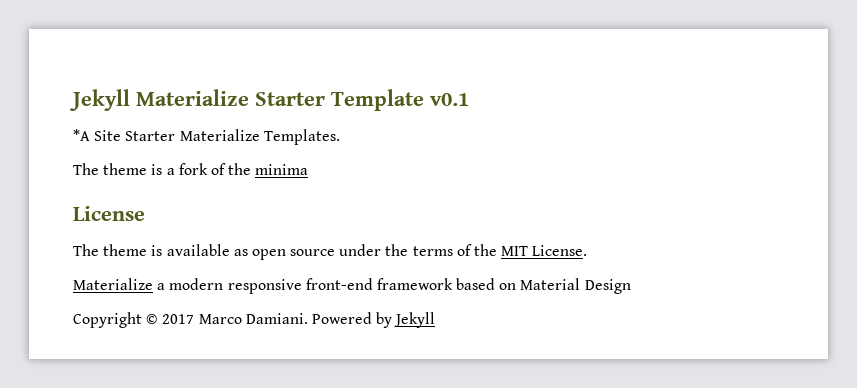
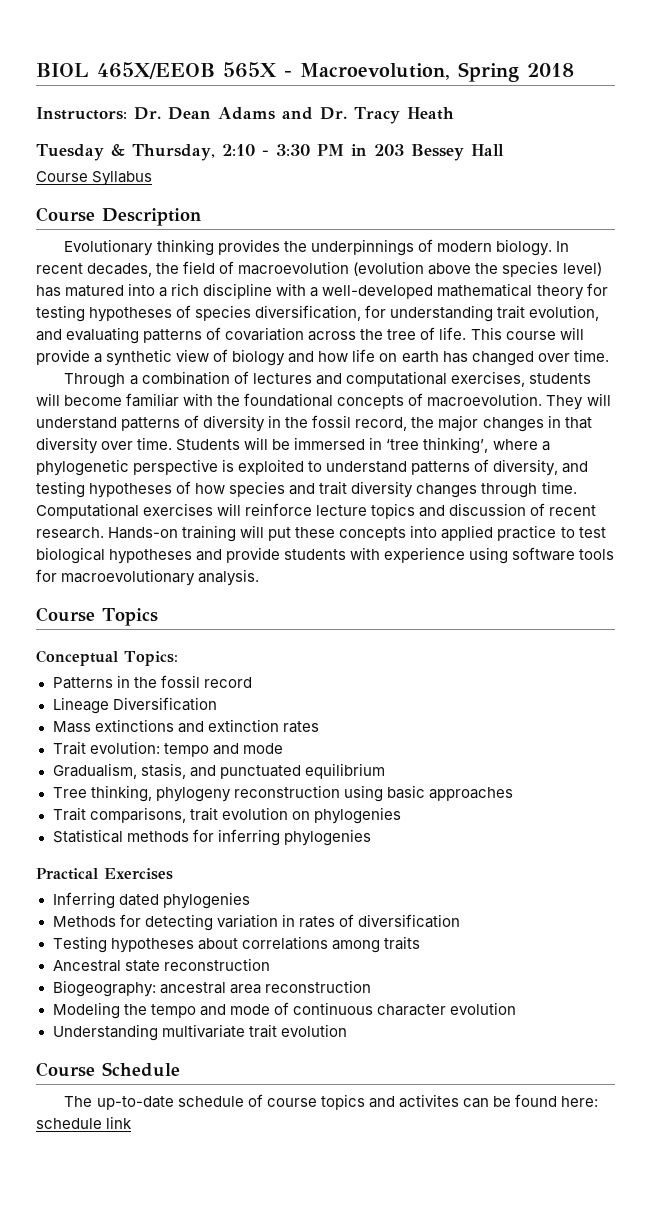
- Jekyll Materialize Starter Template v0.1
- *A Site Starter Materialize Templates.
- The theme is a fork of the minima
- License
- The theme is available as open source under the terms of the MIT License.
- Materialize a modern responsive front-end framework based on Material Design
- Copyright © 2017 Marco Damiani. Powered by Jekyll
+ BIOL 465X/EEOB 565X - Macroevolution, Spring 2018
+ Instructors: Dr. Dean Adams and Dr. Tracy Heath
+ Tuesday & Thursday, 2:10 - 3:30 PM in 203 Bessey Hall
+ Course Syllabus
+ Course Description
+ Evolutionary thinking provides the underpinnings of modern biology. In recent decades, the field of macroevolution (evolution above the species level) has matured into a rich discipline with a well-developed mathematical theory for testing hypotheses of species diversification, for understanding trait evolution, and evaluating patterns of covariation across the tree of life. This course will provide a synthetic view of biology and how life on earth has changed over time.
+ Through a combination of lectures and computational exercises, students will become familiar with the foundational concepts of macroevolution. They will understand patterns of diversity in the fossil record, the major changes in that diversity over time. Students will be immersed in ‘tree thinking’, where a phylogenetic perspective is exploited to understand patterns of diversity, and testing hypotheses of how species and trait diversity changes through time. Computational exercises will reinforce lecture topics and discussion of recent research. Hands-on training will put these concepts into applied practice to test biological hypotheses and provide students with experience using software tools for macroevolutionary analysis.
+ Course Topics
+ Conceptual Topics:
+ Patterns in the fossil record
+ Lineage Diversification
+ Mass extinctions and extinction rates
+ Trait evolution: tempo and mode
+ Gradualism, stasis, and punctuated equilibrium
+ Tree thinking, phylogeny reconstruction using basic approaches
+ Trait comparisons, trait evolution on phylogenies
+ Statistical methods for inferring phylogenies
+ Practical Exercises
+ Inferring dated phylogenies
+ Methods for detecting variation in rates of diversification
+ Testing hypotheses about correlations among traits
+ Ancestral state reconstruction
+ Biogeography: ancestral area reconstruction
+ Modeling the tempo and mode of continuous character evolution
+ Understanding multivariate trait evolution
+ Course Schedule
+ The up-to-date schedule of course topics and activites can be found here: schedule link

